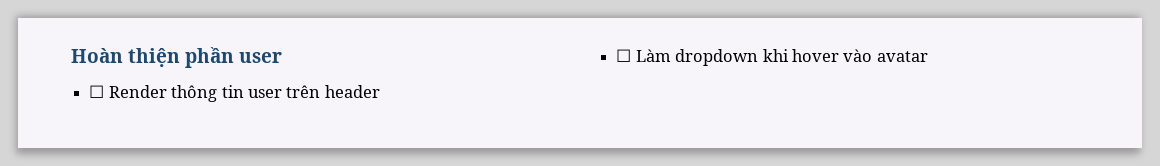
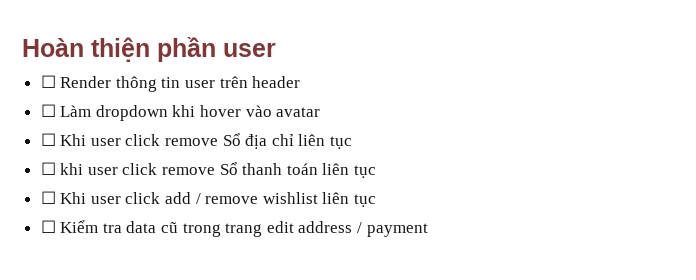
+ ☐ Khi user click remove Sổ địa chỉ liên tục
+ ☐ khi user click remove Sổ thanh toán liên tục
+ ☐ Khi user click add / remove wishlist liên tục
+ ☐ Kiểm tra data cũ trong trang edit address / payment

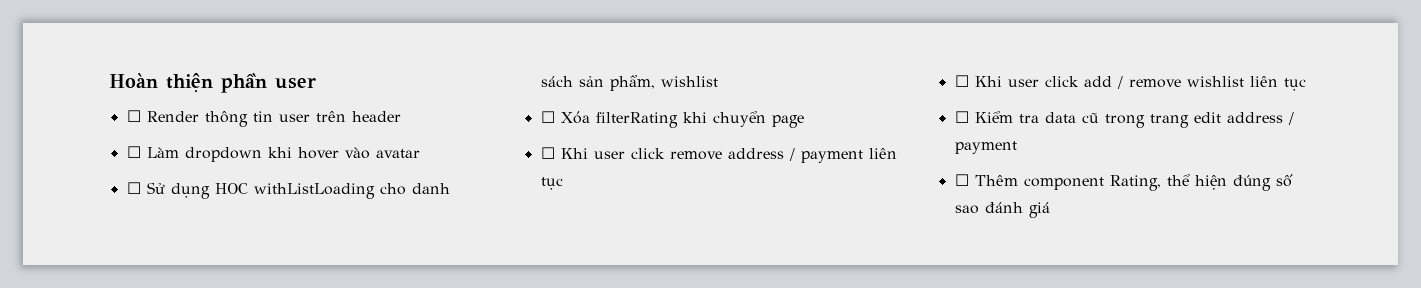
+ ☐ Sử dụng HOC withListLoading cho danh sách sản phẩm, wishlist
+ ☐ Xóa filterRating khi chuyển page
- ☐ Khi user click remove Sổ địa chỉ liên tục
- ☐ khi user click remove Sổ thanh toán liên tục
+ ☐ Khi user click remove address / payment liên tục
+ ☐ Thêm component Rating, thể hiện đúng số sao đánh giá

